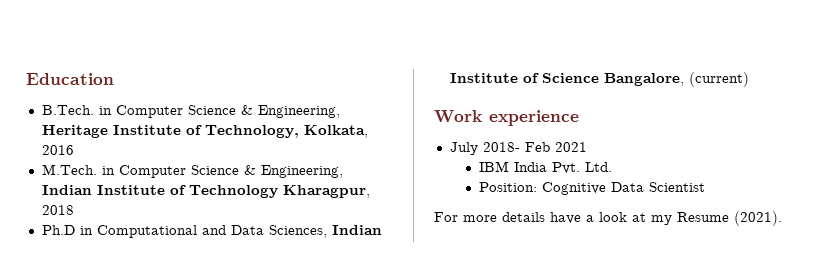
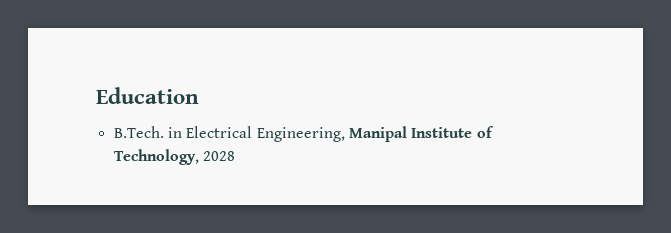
- B.Tech. in Computer Science & Engineering, Heritage Institute of Technology, Kolkata, 2016
- M.Tech. in Computer Science & Engineering, Indian Institute of Technology Kharagpur, 2018
- Ph.D in Computational and Data Sciences, Indian Institute of Science Bangalore, (current)
- Work experience
- July 2018- Feb 2021
- IBM India Pvt. Ltd.
- Position: Cognitive Data Scientist
- For more details have a look at my Resume (2021).
+ B.Tech. in Electrical Engineering, Manipal Institute of Technology, 2028

